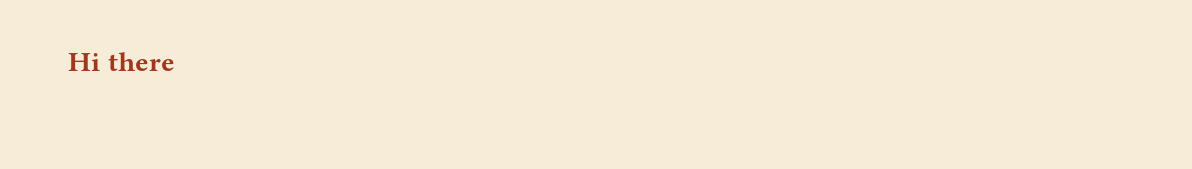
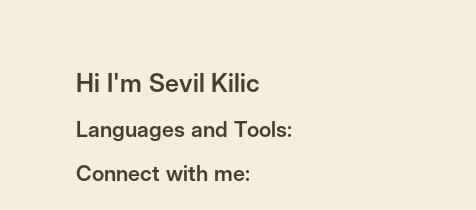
- Hi there
+ Hi I'm Sevil Kilic
+ Languages and Tools:
+ Connect with me:

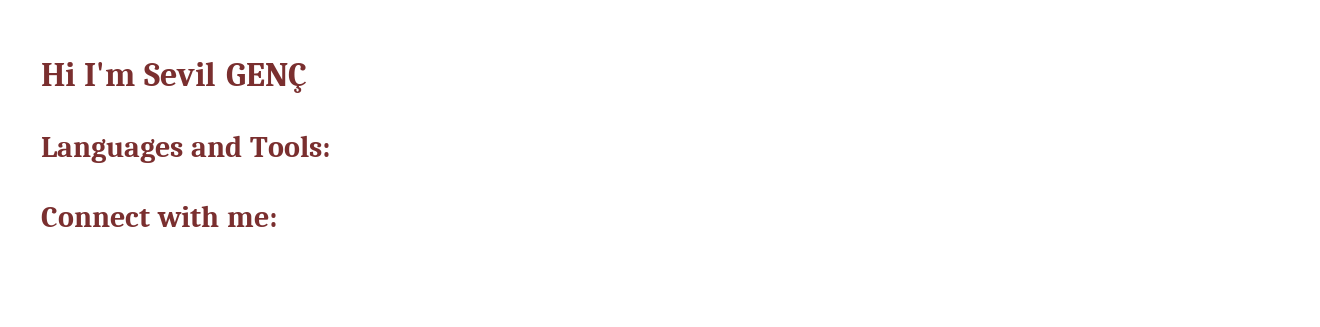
- Hi I'm Sevil Kilic
+ Hi I'm Sevil GENÇ

